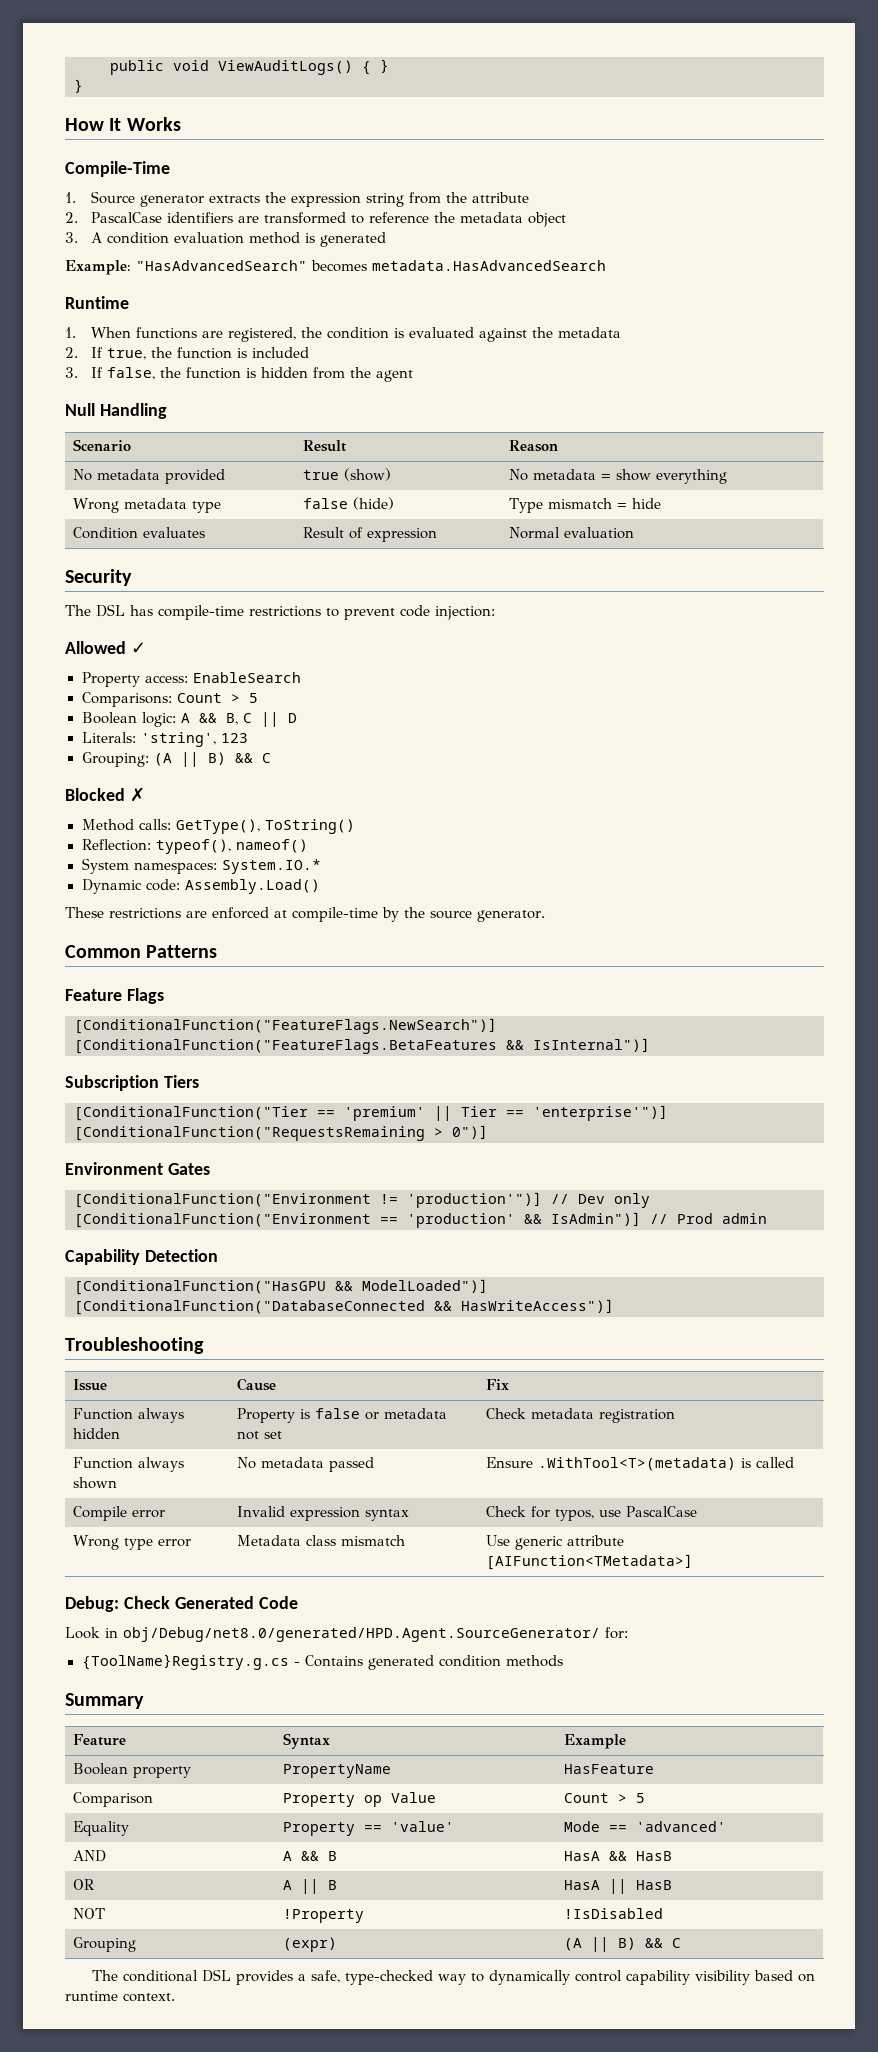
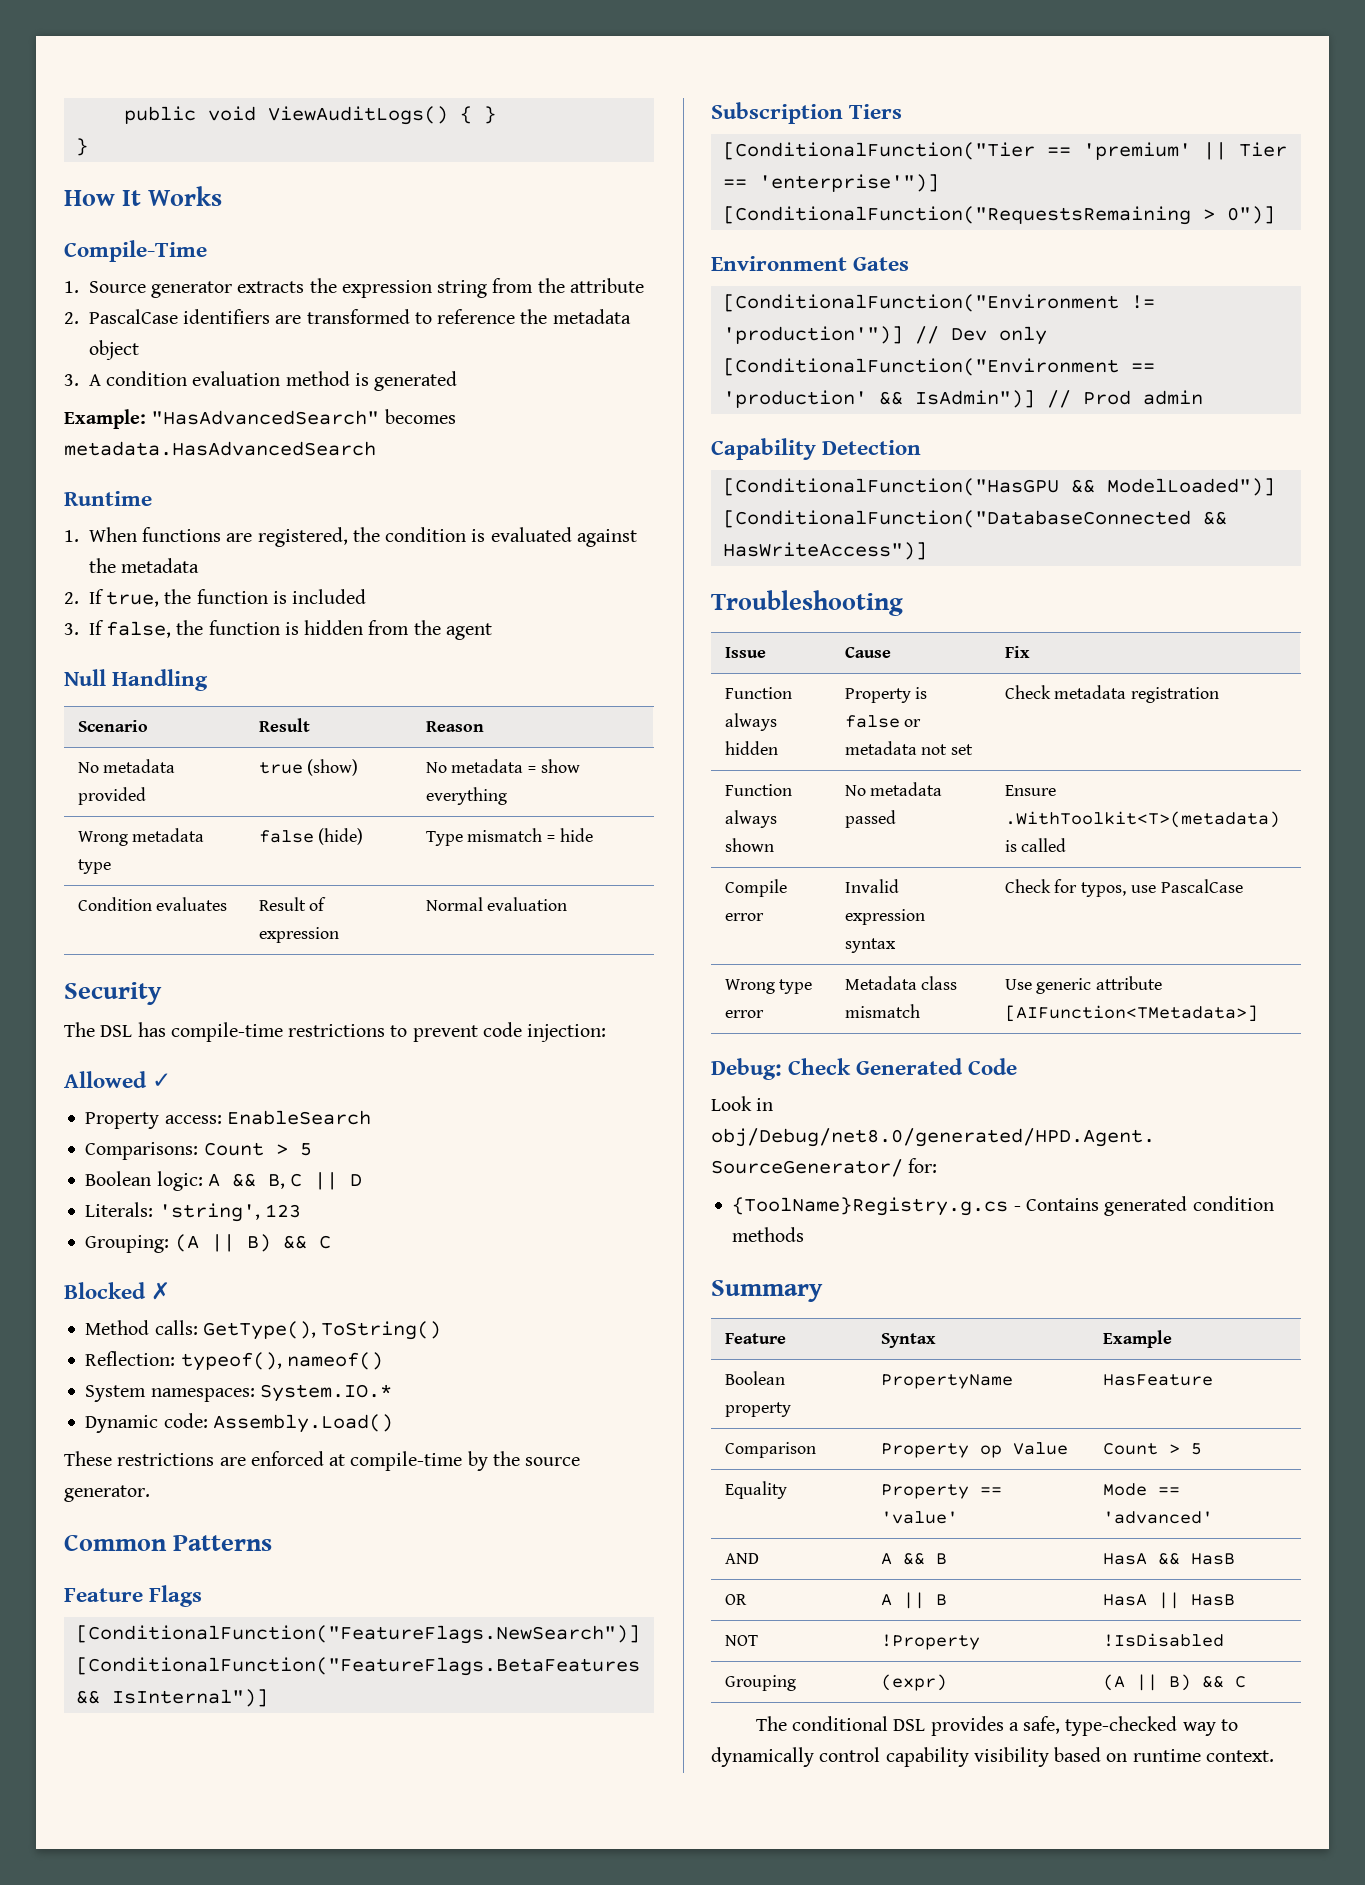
- Function always shown | No metadata passed | Ensure .WithTool<T>(metadata) is called
+ Function always shown | No metadata passed | Ensure .WithToolkit<T>(metadata) is called

